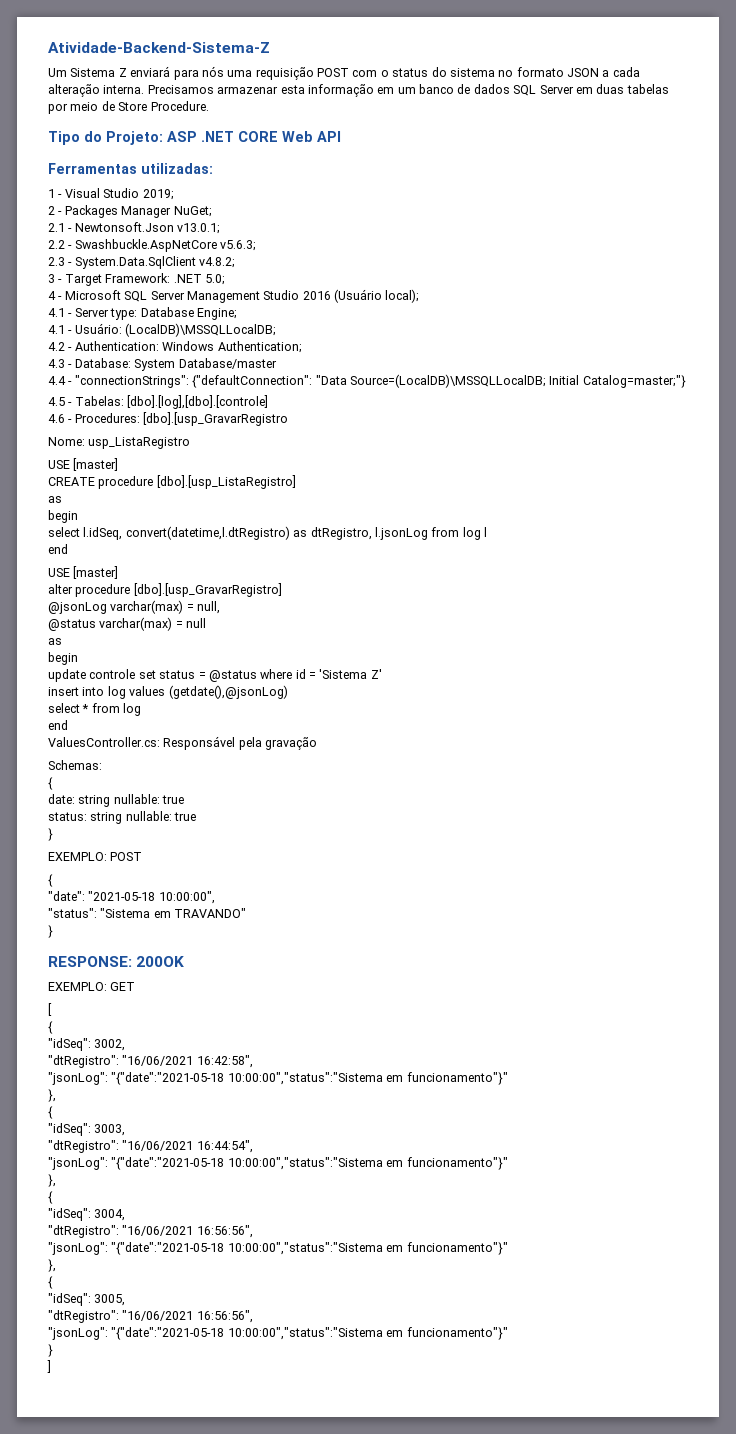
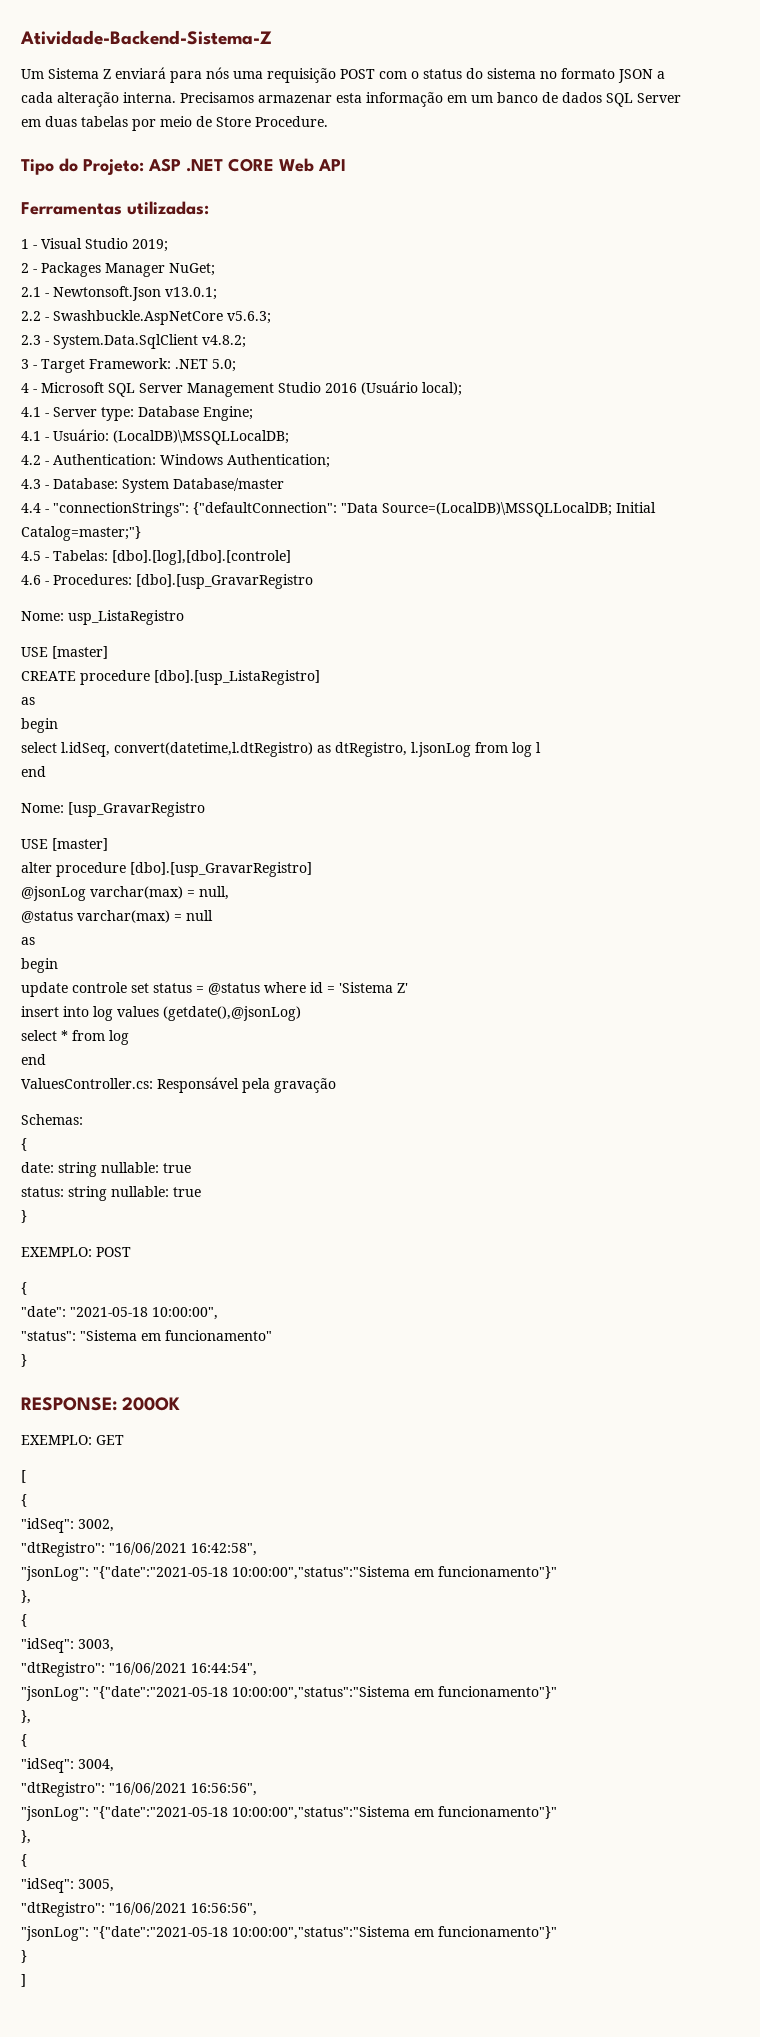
+ Nome: [usp_GravarRegistro
- "status": "Sistema em TRAVANDO"
+ "status": "Sistema em funcionamento"

